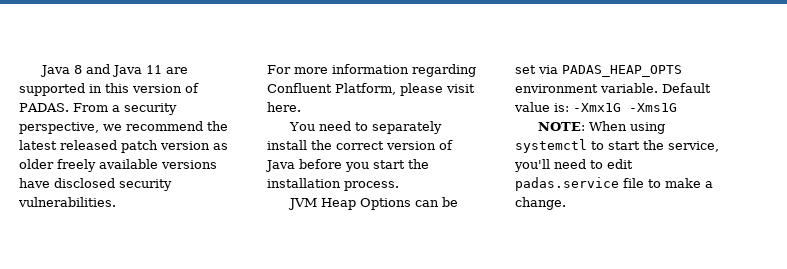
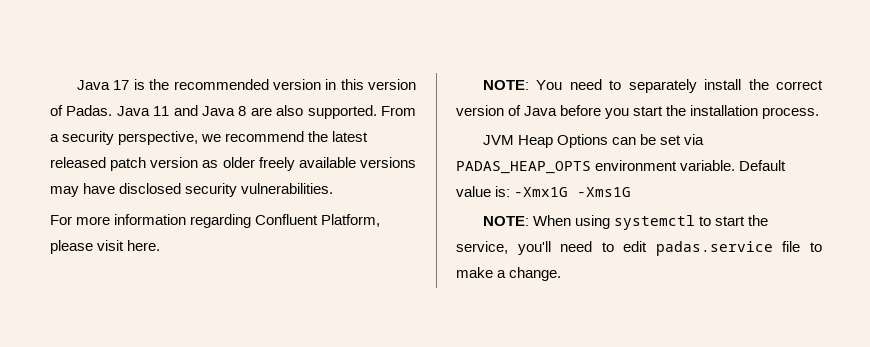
- Java 8 and Java 11 are supported in this version of PADAS.
+ Java 17 is the recommended version in this version of Padas. Java 11 and Java 8 are also supported.
- From a security perspective, we recommend the latest released patch version as older freely available versions have disclosed security vulnerabilities.
+ From a security perspective, we recommend the latest released patch version as older freely available versions may have disclosed security vulnerabilities.
- You need to separately install the correct version of Java before you start the installation process.
+ NOTE: You need to separately install the correct version of Java before you start the installation process.

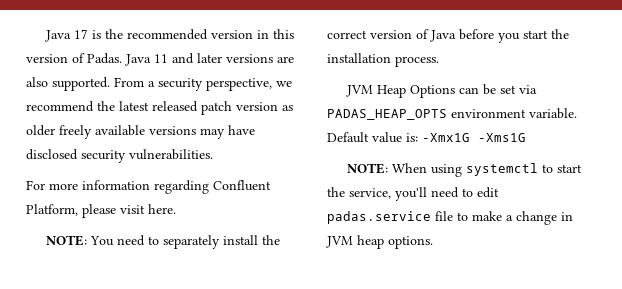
- Java 11 and Java 8 are also supported.
+ Java 11 and later versions are also supported.
- NOTE: When using systemctl to start the service, you'll need to edit padas.service file to make a change.
+ NOTE: When using systemctl to start the service, you'll need to edit padas.service file to make a change in JVM heap options.

